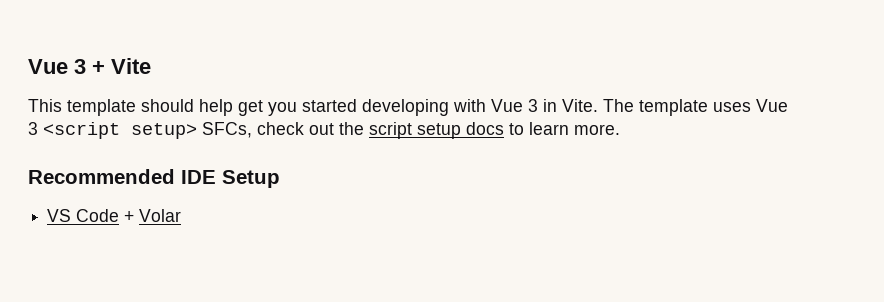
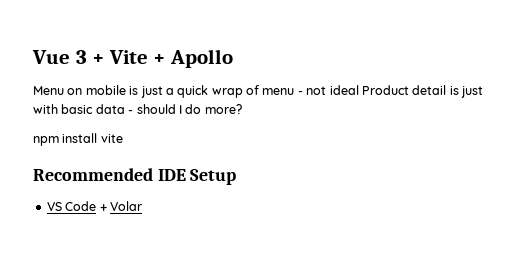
- Vue 3 + Vite
- This template should help get you started developing with Vue 3 in Vite. The template uses Vue 3 <script setup> SFCs, check out the script setup docs to learn more.
+ Vue 3 + Vite + Apollo
+ Menu on mobile is just a quick wrap of menu - not ideal Product detail is just with basic data - should I do more?
+ npm install vite

